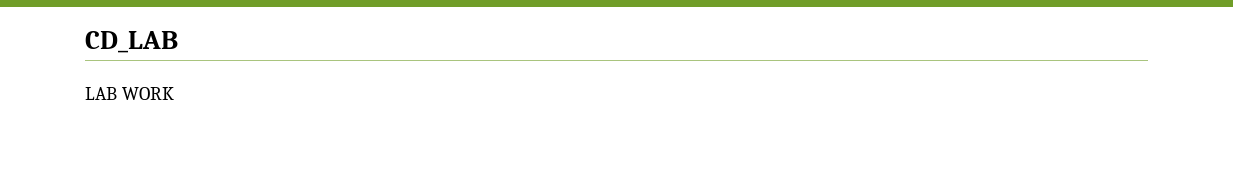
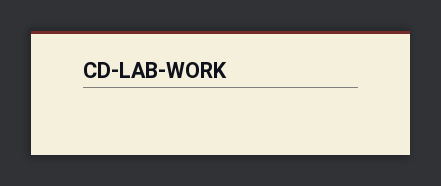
- CD_LAB
- LAB WORK
+ CD-LAB-WORK

